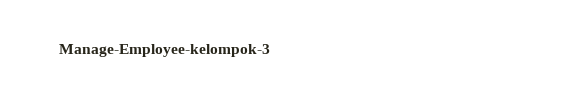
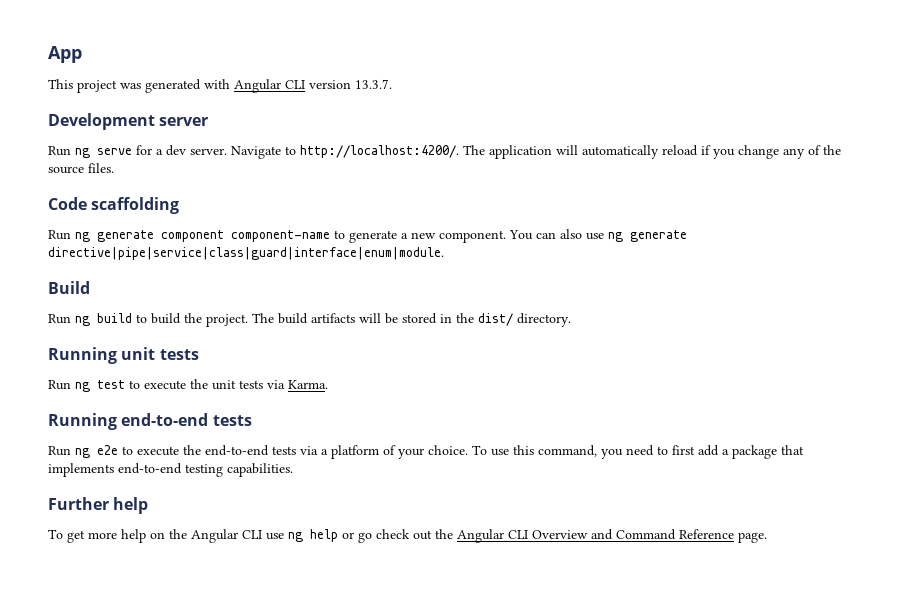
- Manage-Employee-kelompok-3
+ App
+ This project was generated with Angular CLI version 13.3.7.
+ Development server
+ Run ng serve for a dev server. Navigate to http://localhost:4200/. The application will automatically reload if you change any of the source files.
+ Code scaffolding
+ Run ng generate component component-name to generate a new component. You can also use ng generate directive|pipe|service|class|guard|interface|enum|module.
+ Build
+ Run ng build to build the project. The build artifacts will be stored in the dist/ directory.
+ Running unit tests
+ Run ng test to execute the unit tests via Karma.
+ Running end-to-end tests
+ Run ng e2e to execute the end-to-end tests via a platform of your choice. To use this command, you need to first add a package that implements end-to-end testing capabilities.
+ Further help
+ To get more help on the Angular CLI use ng help or go check out the Angular CLI Overview and Command Reference page.

